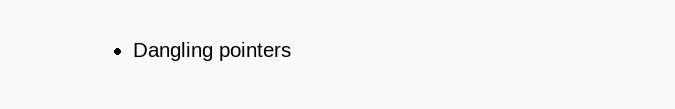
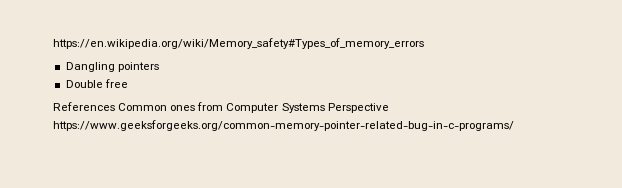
+ https://en.wikipedia.org/wiki/Memory_safety#Types_of_memory_errors
+ Double free
+ References Common ones from Computer Systems Perspective https://www.geeksforgeeks.org/common-memory-pointer-related-bug-in-c-programs/

